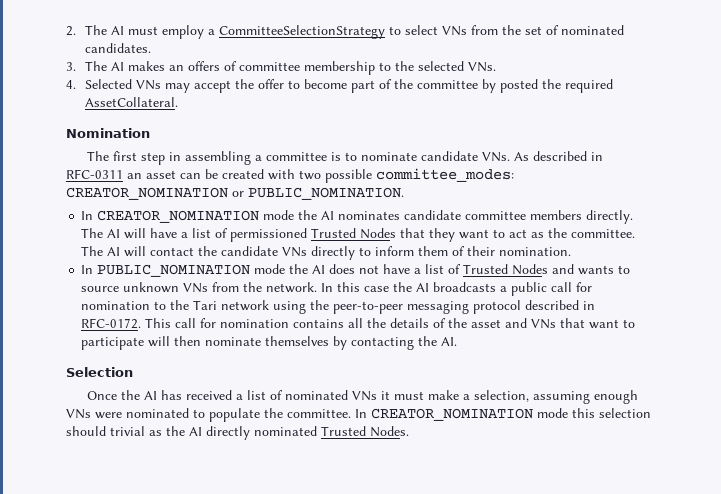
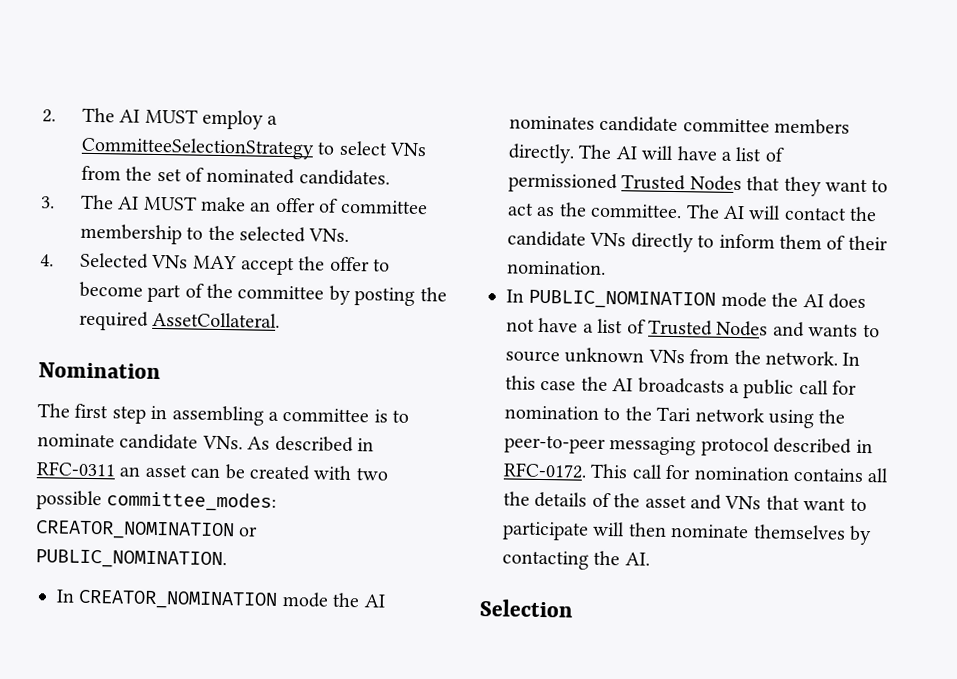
- 2. The AI must employ a CommitteeSelectionStrategy to select VNs from the set of nominated candidates.
+ 2. The AI MUST employ a CommitteeSelectionStrategy to select VNs from the set of nominated candidates.
- 3. The AI makes an offers of committee membership to the selected VNs.
+ 3. The AI MUST make an offer of committee membership to the selected VNs.
- 4. Selected VNs may accept the offer to become part of the committee by posted the required AssetCollateral.
+ 4. Selected VNs MAY accept the offer to become part of the committee by posting the required AssetCollateral.
- Once the AI has received a list of nominated VNs it must make a selection, assuming enough VNs were nominated to populate the committee. In CREATOR_NOMINATION mode this selection should trivial as the AI directly nominated Trusted Nodes.

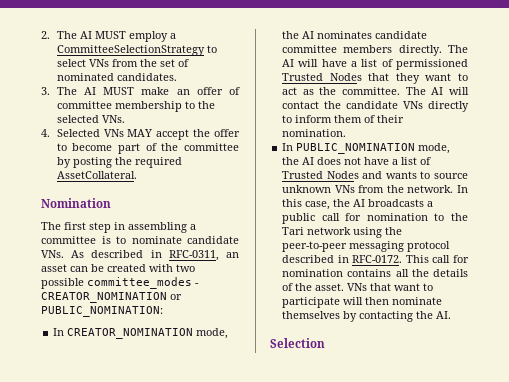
- The first step in assembling a committee is to nominate candidate VNs. As described in RFC-0311 an asset can be created with two possible committee_modes: CREATOR_NOMINATION or PUBLIC_NOMINATION.
+ The first step in assembling a committee is to nominate candidate VNs. As described in RFC-0311, an asset can be created with two possible committee_modes - CREATOR_NOMINATION or PUBLIC_NOMINATION:
- In CREATOR_NOMINATION mode the AI nominates candidate committee members directly.
+ In CREATOR_NOMINATION mode, the AI nominates candidate committee members directly.
- In PUBLIC_NOMINATION mode the AI does not have a list of Trusted Nodes and wants to source unknown VNs from the network.
+ In PUBLIC_NOMINATION mode, the AI does not have a list of Trusted Nodes and wants to source unknown VNs from the network.
- In this case the AI broadcasts a public call for nomination to the Tari network using the peer-to-peer messaging protocol described in RFC-0172.
+ In this case, the AI broadcasts a public call for nomination to the Tari network using the peer-to-peer messaging protocol described in RFC-0172.
- This call for nomination contains all the details of the asset and VNs that want to participate will then nominate themselves by contacting the AI.
+ This call for nomination contains all the details of the asset. VNs that want to participate will then nominate themselves by contacting the AI.

